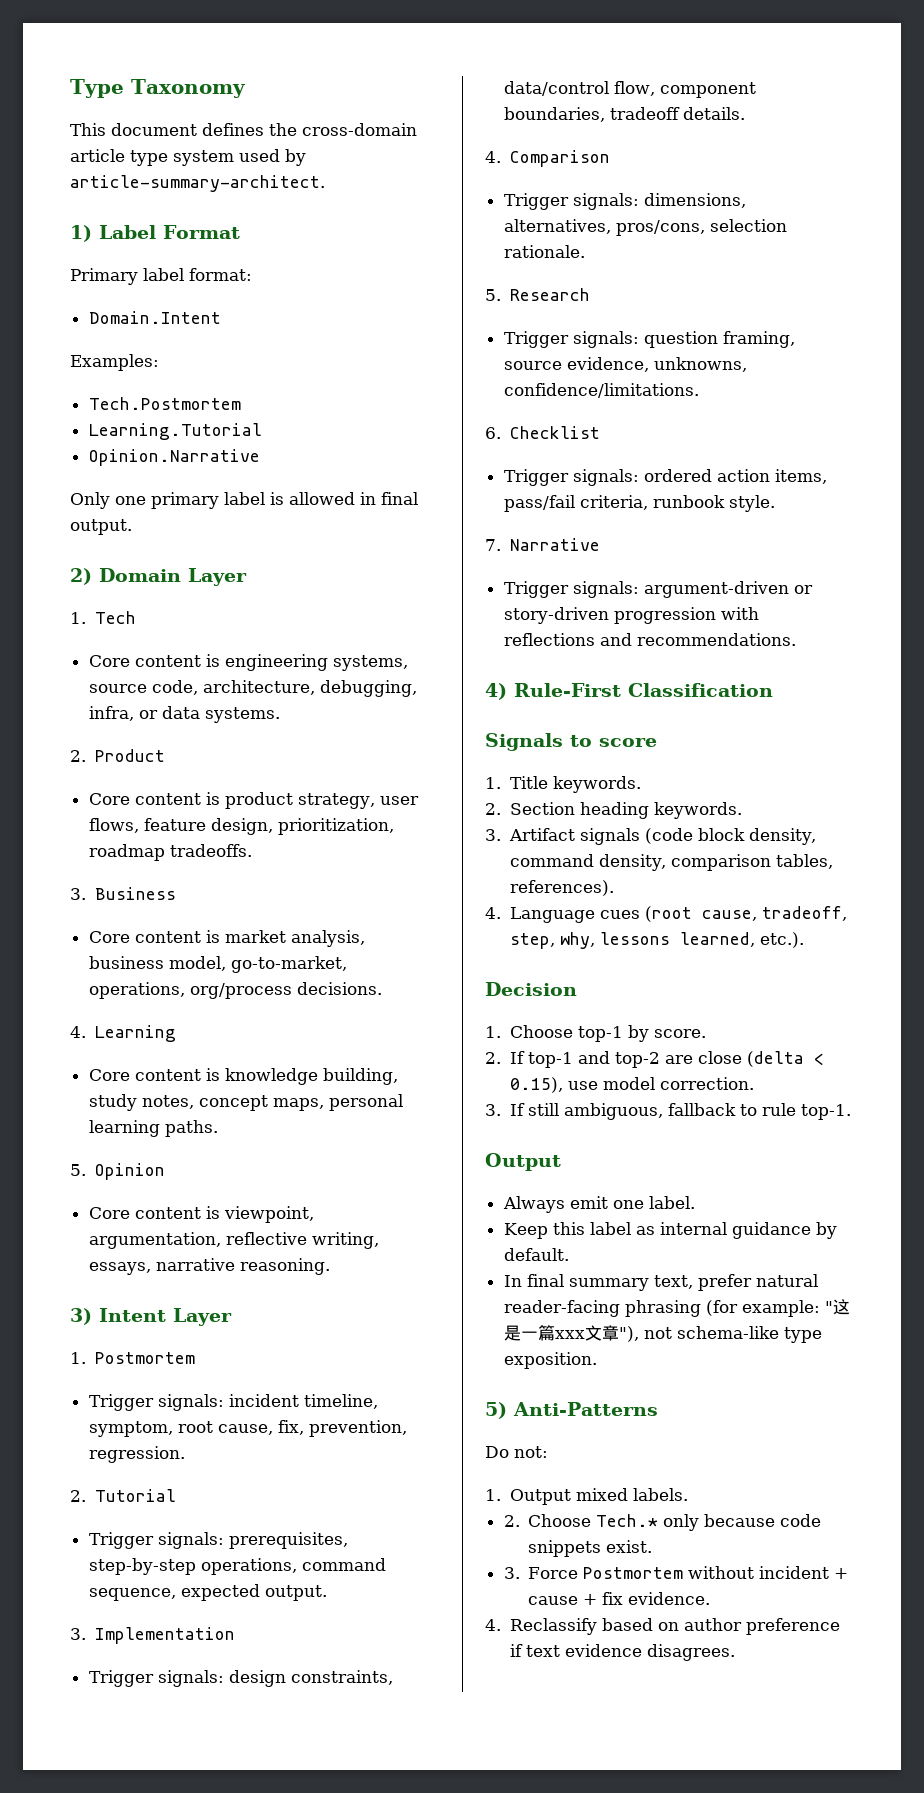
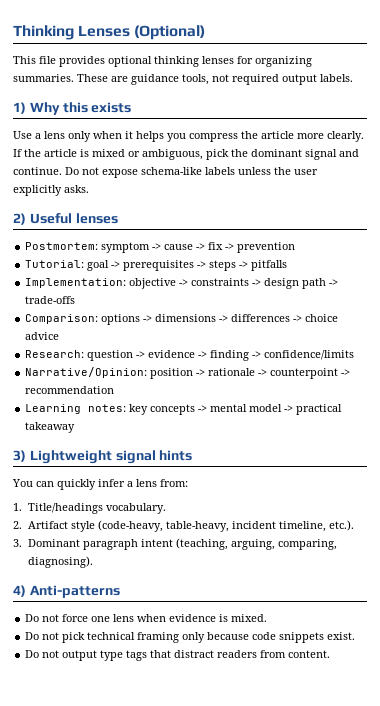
- Type Taxonomy
- This document defines the cross-domain article type system used by article-summary-architect.
- 1) Label Format
- Primary label format:
- Domain.Intent
- Examples:
- Tech.Postmortem
- Learning.Tutorial
- Opinion.Narrative
- Only one primary label is allowed in final output.
- 2) Domain Layer
- 1. Tech
- Core content is engineering systems, source code, architecture, debugging, infra, or data systems.
- 2. Product
- Core content is product strategy, user flows, feature design, prioritization, roadmap tradeoffs.
- 3. Business
- Core content is market analysis, business model, go-to-market, operations, org/process decisions.
- 4. Learning
- Core content is knowledge building, study notes, concept maps, personal learning paths.
- 5. Opinion
- Core content is viewpoint, argumentation, reflective writing, essays, narrative reasoning.
- 3) Intent Layer
- 1. Postmortem
- Trigger signals: incident timeline, symptom, root cause, fix, prevention, regression.
- 2. Tutorial
- Trigger signals: prerequisites, step-by-step operations, command sequence, expected output.
- 3. Implementation
- Trigger signals: design constraints, data/control flow, component boundaries, tradeoff details.
- 4. Comparison
- Trigger signals: dimensions, alternatives, pros/cons, selection rationale.
- 5. Research
- Trigger signals: question framing, source evidence, unknowns, confidence/limitations.
- 6. Checklist
- Trigger signals: ordered action items, pass/fail criteria, runbook style.
- 7. Narrative
- Trigger signals: argument-driven or story-driven progression with reflections and recommendations.
- 4) Rule-First Classification
- Signals to score
- 1. Title keywords.
- 2. Section heading keywords.
- 3. Artifact signals (code block density, command density, comparison tables, references).
- 4. Language cues (root cause, tradeoff, step, why, lessons learned, etc.).
- Decision
- 1. Choose top-1 by score.
- 2. If top-1 and top-2 are close (delta < 0.15), use model correction.
- 3. If still ambiguous, fallback to rule top-1.
- Output
- Always emit one label.
- Keep this label as internal guidance by default.
- In final summary text, prefer natural reader-facing phrasing (for example: "这是一篇xxx文章"), not schema-like type exposition.
- 5) Anti-Patterns
- Do not:
- 1. Output mixed labels.
- 2. Choose Tech.* only because code snippets exist.
+ Thinking Lenses (Optional)
+ This file provides optional thinking lenses for organizing summaries. These are guidance tools, not required output labels.
+ 1) Why this exists
+ Use a lens only when it helps you compress the article more clearly. If the article is mixed or ambiguous, pick the dominant signal and continue. Do not expose schema-like labels unless the user explicitly asks.
+ 2) Useful lenses
+ Postmortem: symptom -> cause -> fix -> prevention
+ Tutorial: goal -> prerequisites -> steps -> pitfalls
+ Implementation: objective -> constraints -> design path -> trade-offs
+ Comparison: options -> dimensions -> differences -> choice advice
+ Research: question -> evidence -> finding -> confidence/limits
+ Narrative/Opinion: position -> rationale -> counterpoint -> recommendation
+ Learning notes: key concepts -> mental model -> practical takeaway
+ 3) Lightweight signal hints
+ You can quickly infer a lens from:
+ 1. Title/headings vocabulary.
+ 2. Artifact style (code-heavy, table-heavy, incident timeline, etc.).
+ 3. Dominant paragraph intent (teaching, arguing, comparing, diagnosing).
+ 4) Anti-patterns
+ Do not force one lens when evidence is mixed.
+ Do not pick technical framing only because code snippets exist.
- 3. Force Postmortem without incident + cause + fix evidence.
- 4. Reclassify based on author preference if text evidence disagrees.
+ Do not output type tags that distract readers from content.

